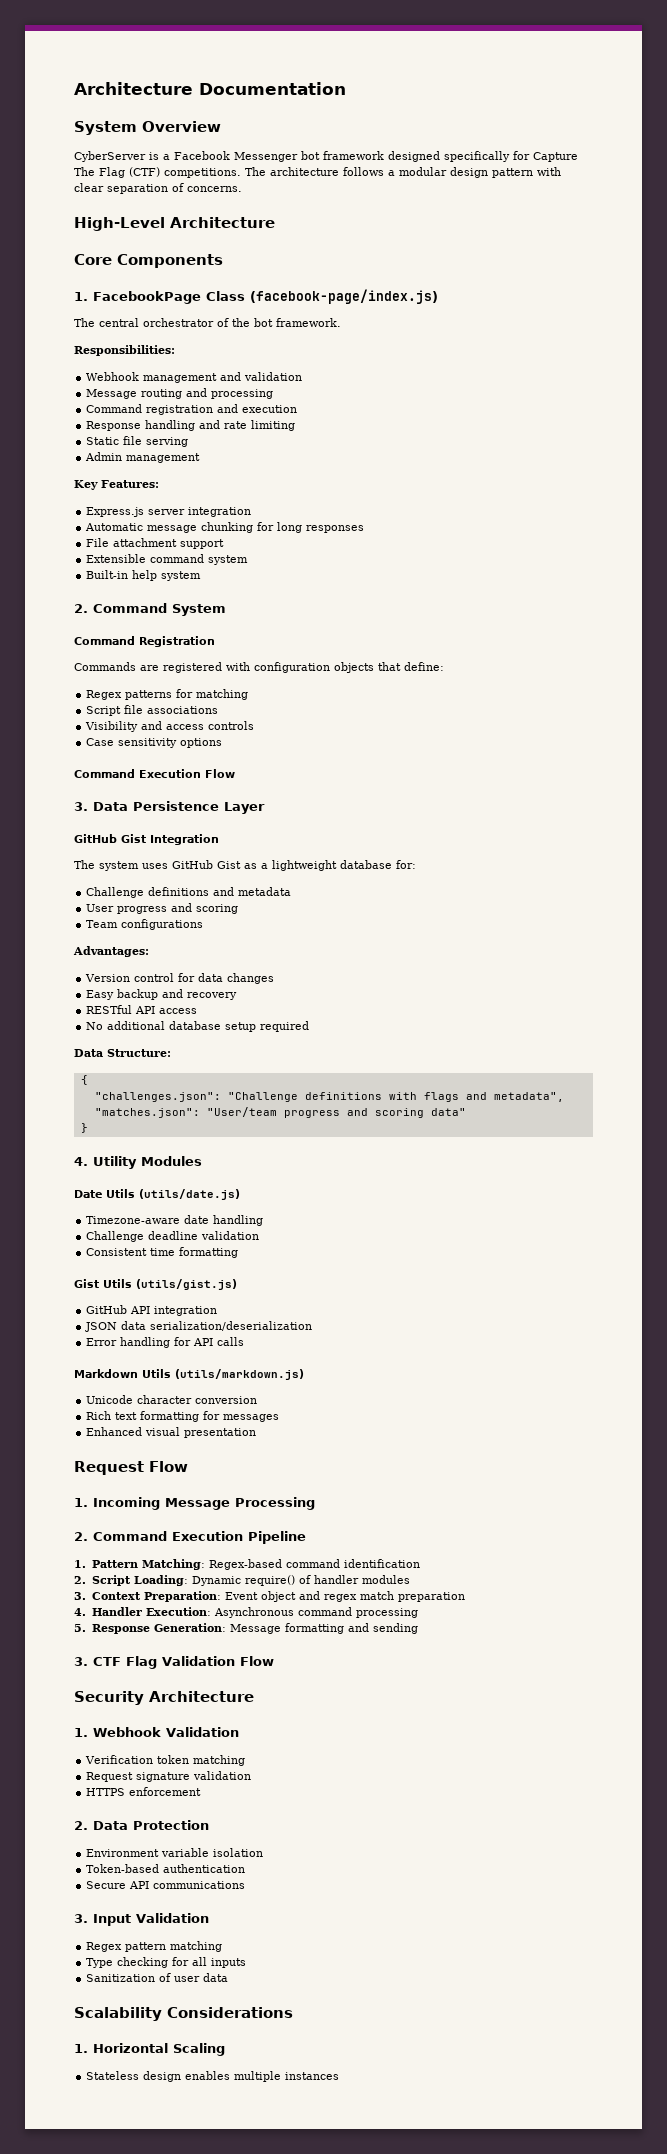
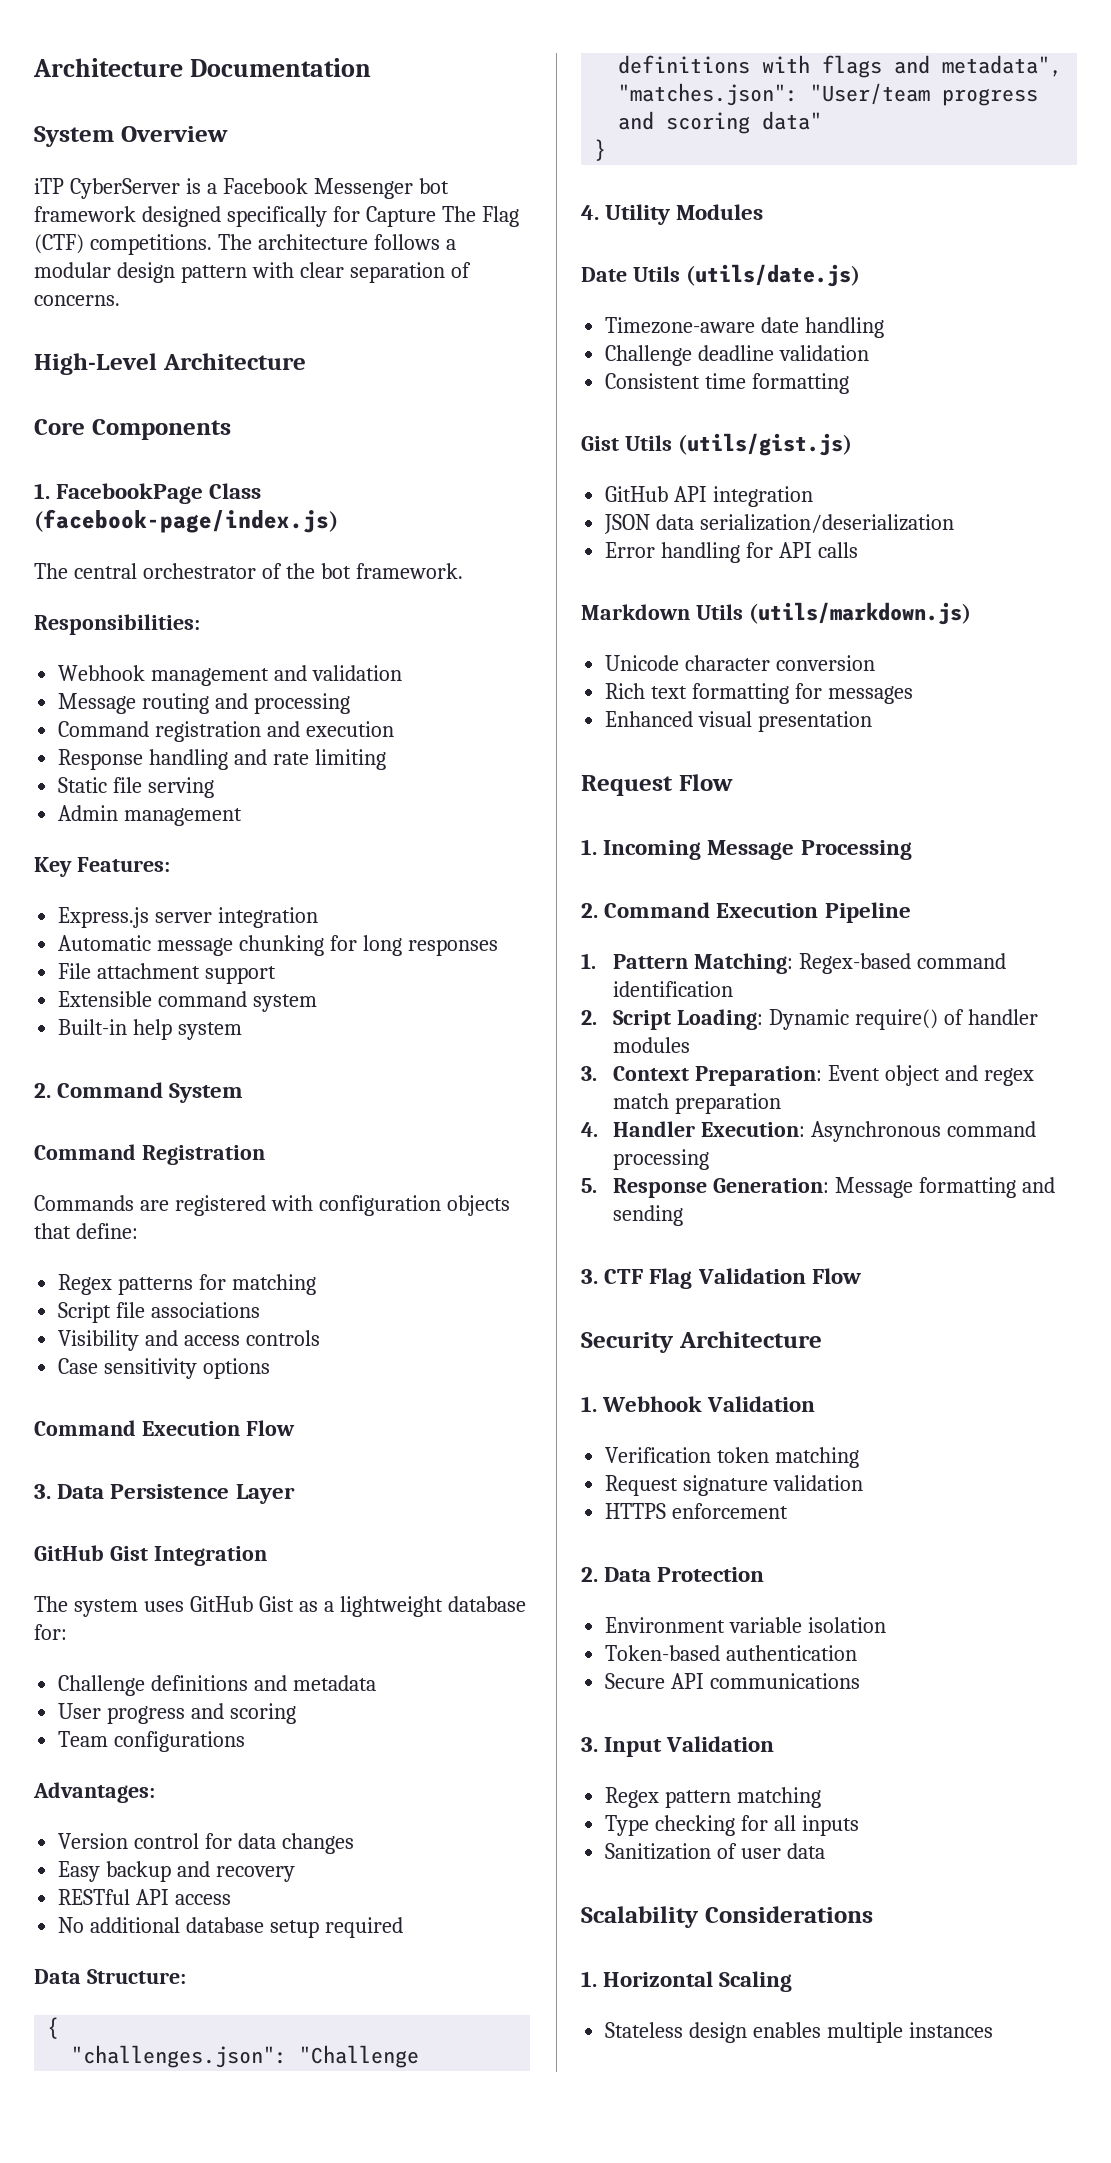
- CyberServer is a Facebook Messenger bot framework designed specifically for Capture The Flag (CTF) competitions.
+ iTP CyberServer is a Facebook Messenger bot framework designed specifically for Capture The Flag (CTF) competitions.

